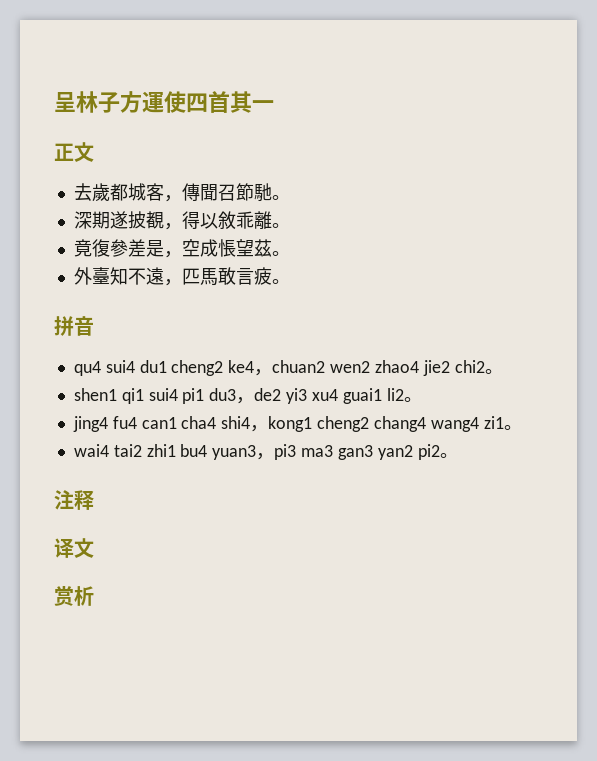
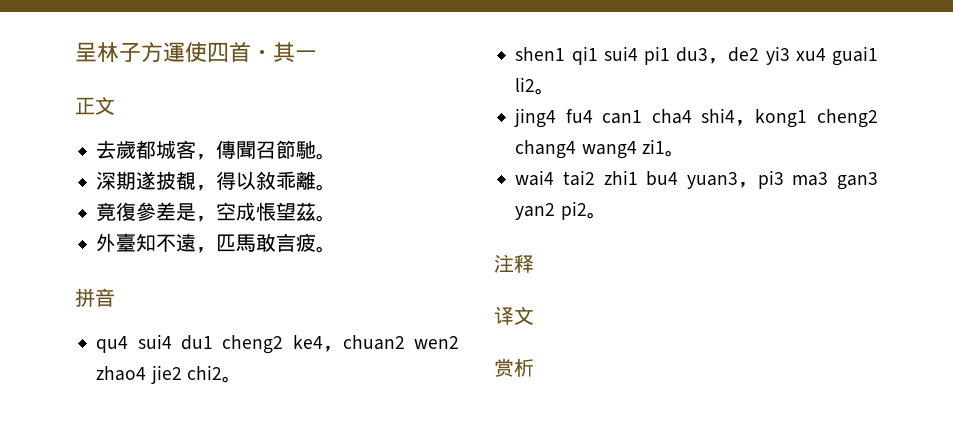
- 呈林子方運使四首其一
+ 呈林子方運使四首・其一

